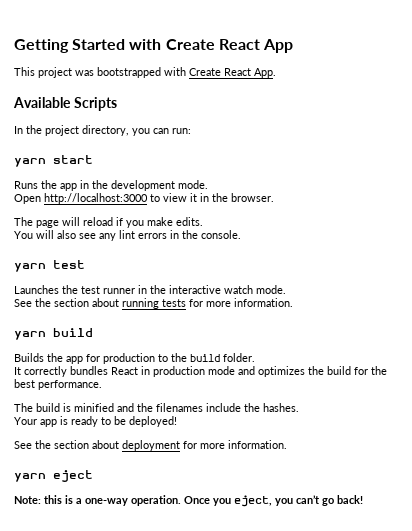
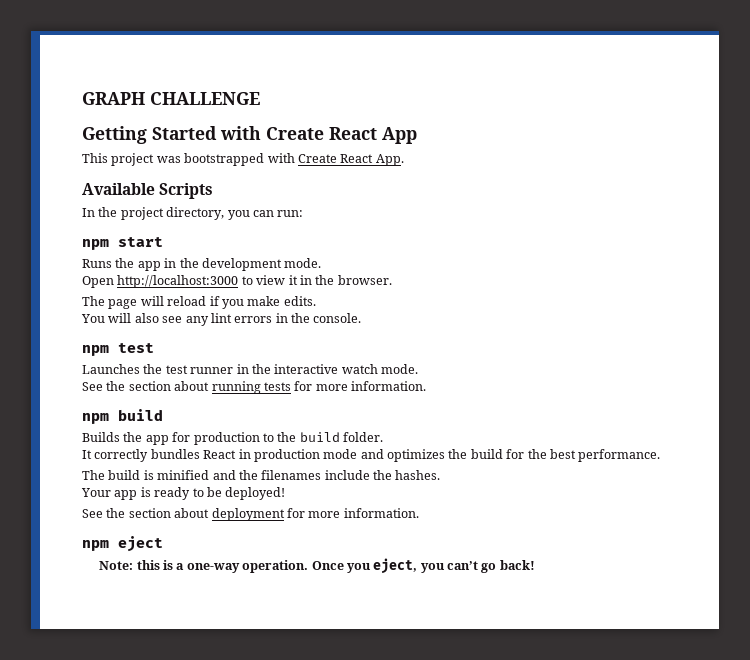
+ GRAPH CHALLENGE
- yarn start
+ npm start
- yarn test
+ npm test
- yarn build
+ npm build
- yarn eject
+ npm eject

